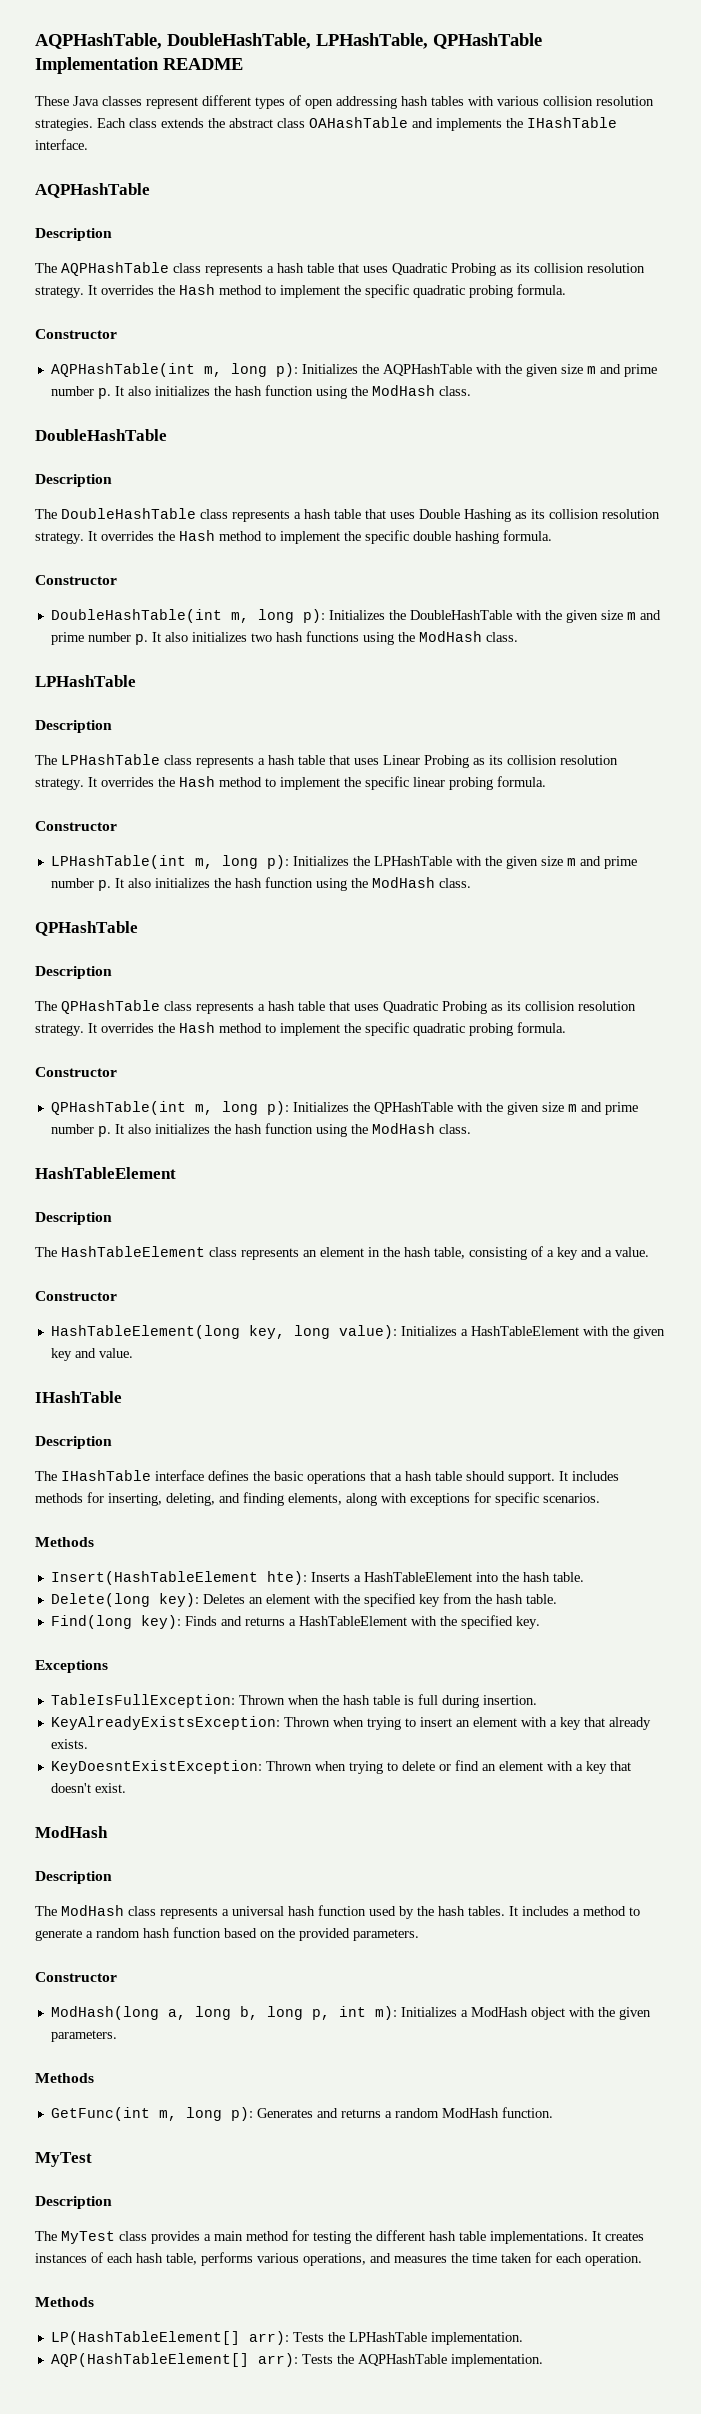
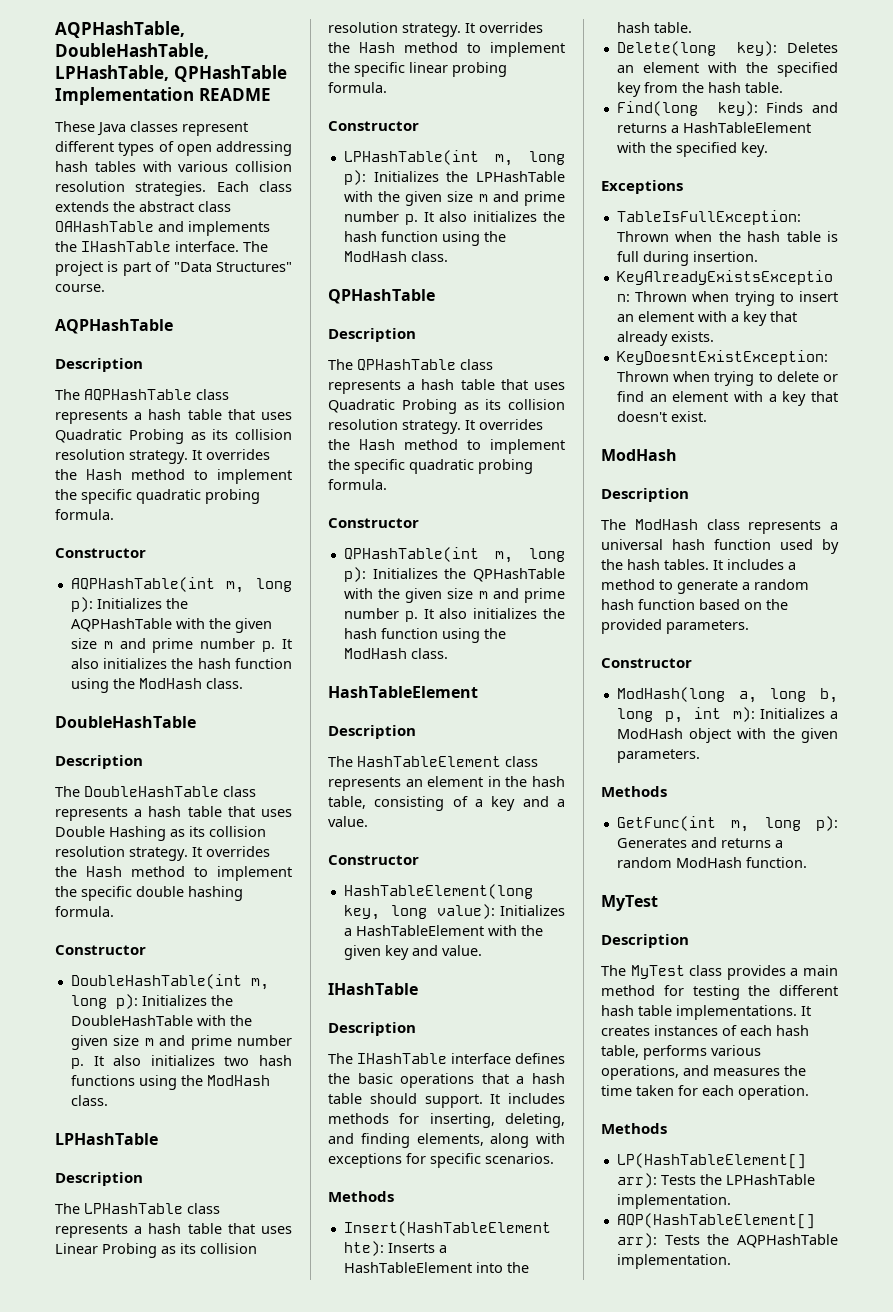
+ The project is part of "Data Structures" course.

